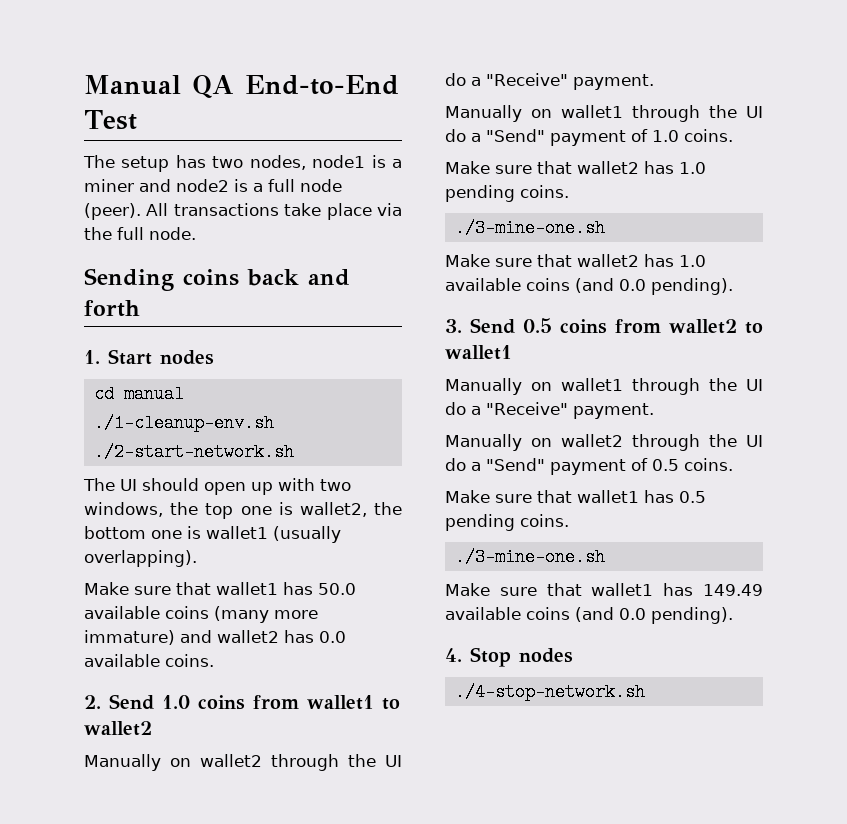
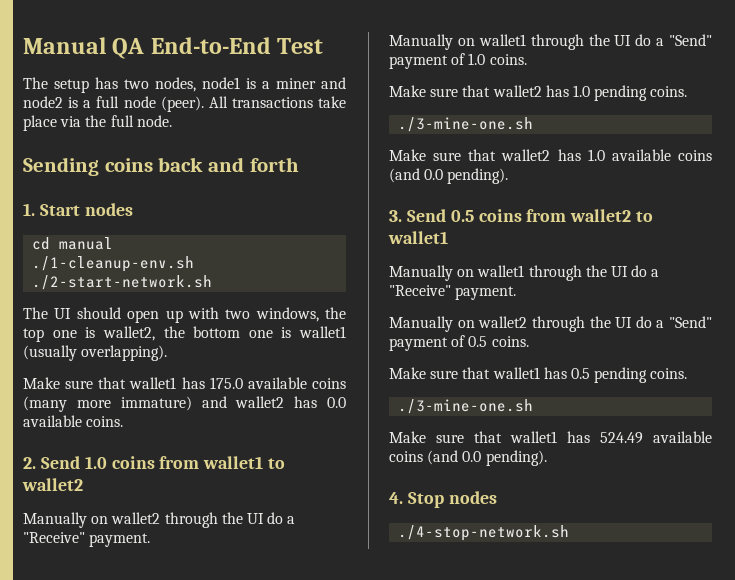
- Make sure that wallet1 has 50.0 available coins (many more immature) and wallet2 has 0.0 available coins.
+ Make sure that wallet1 has 175.0 available coins (many more immature) and wallet2 has 0.0 available coins.
- Make sure that wallet1 has 149.49 available coins (and 0.0 pending).
+ Make sure that wallet1 has 524.49 available coins (and 0.0 pending).

